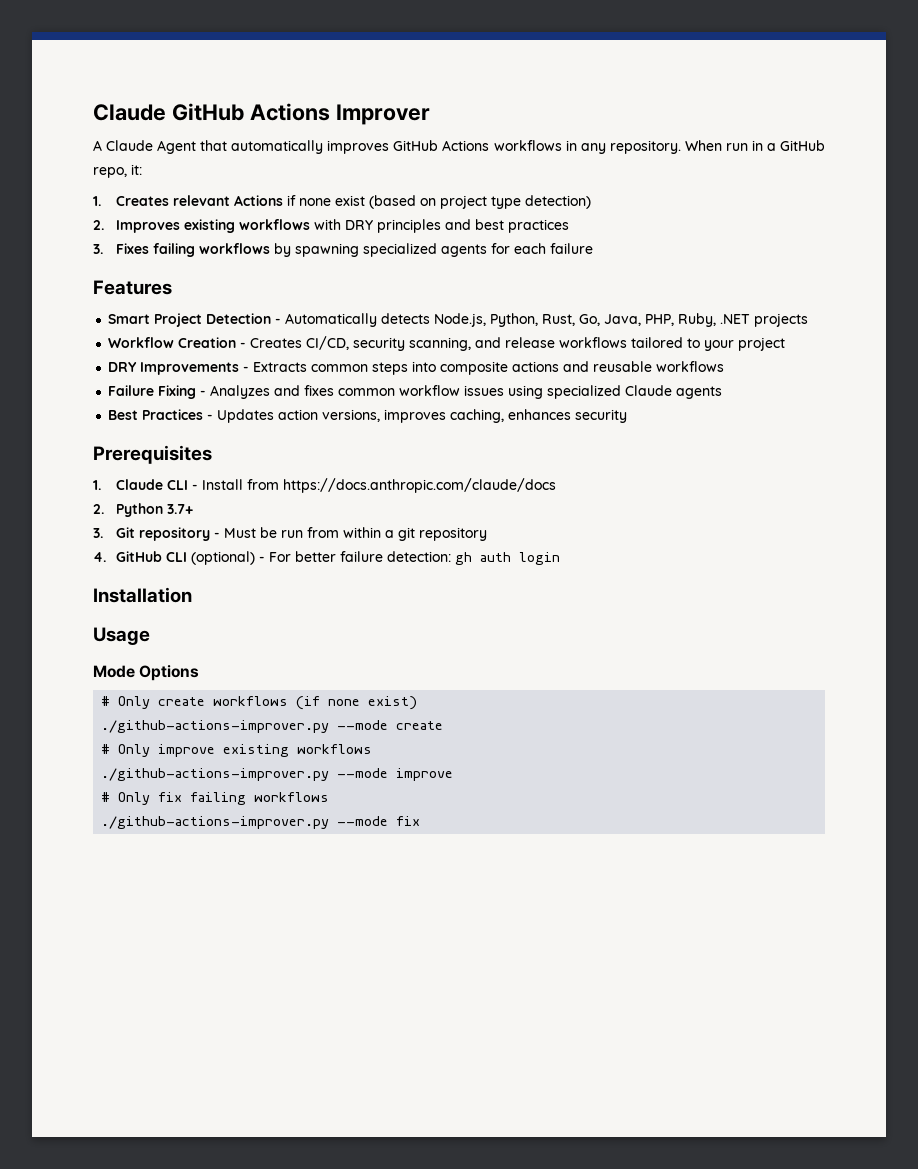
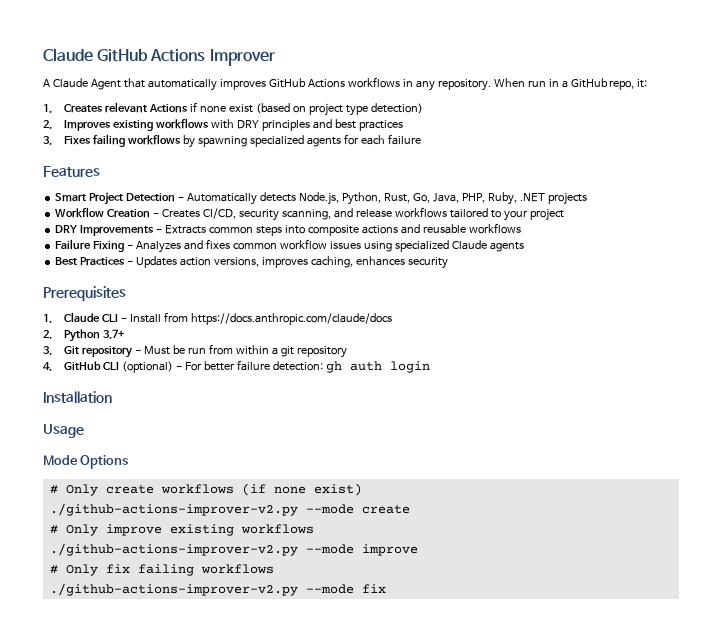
- ./github-actions-improver.py --mode create
+ ./github-actions-improver-v2.py --mode create
- ./github-actions-improver.py --mode improve
+ ./github-actions-improver-v2.py --mode improve
- ./github-actions-improver.py --mode fix
+ ./github-actions-improver-v2.py --mode fix

